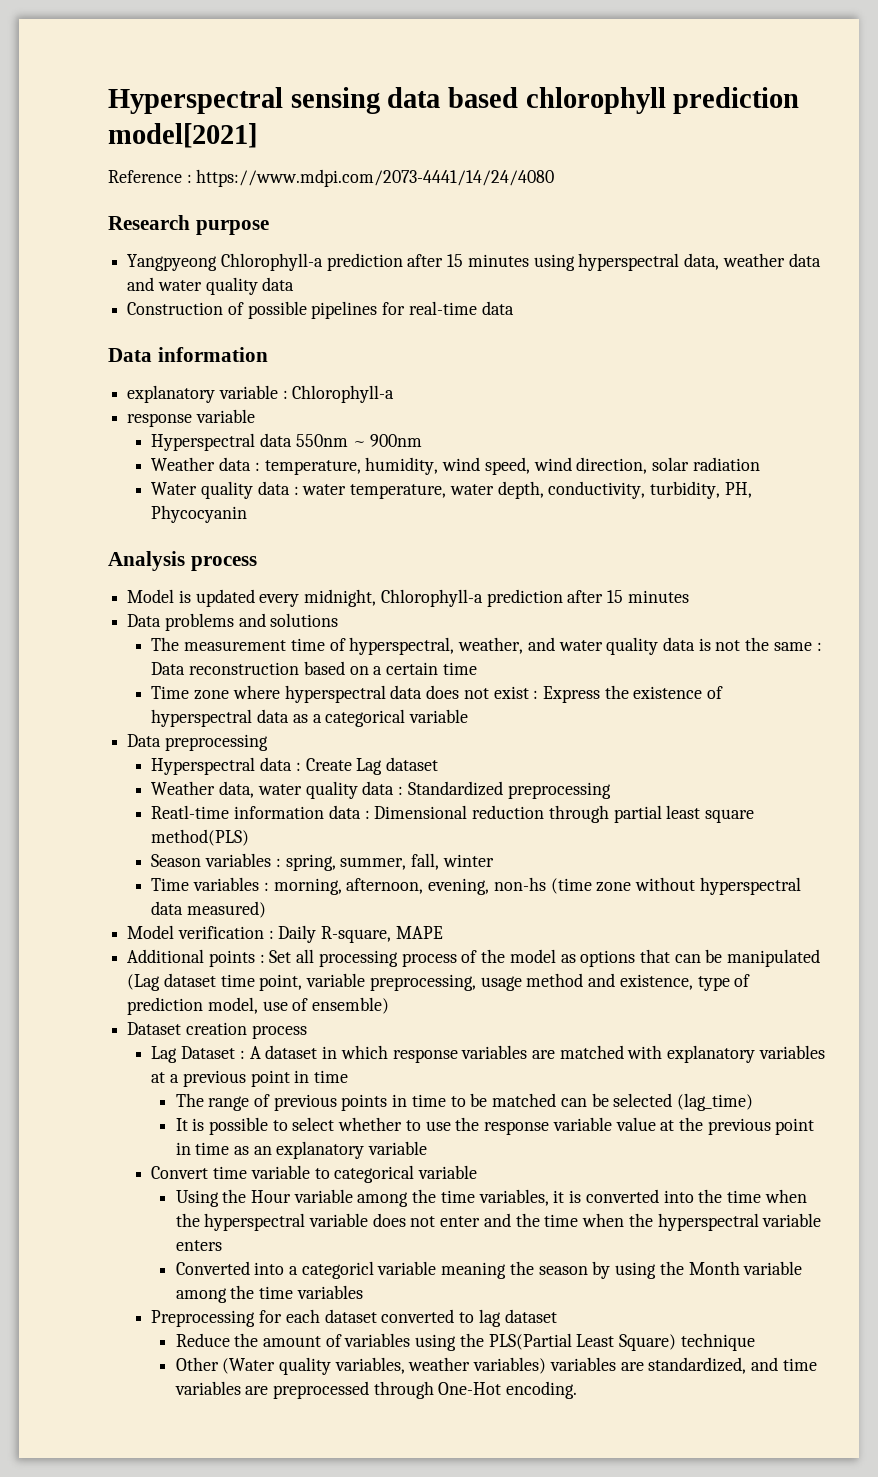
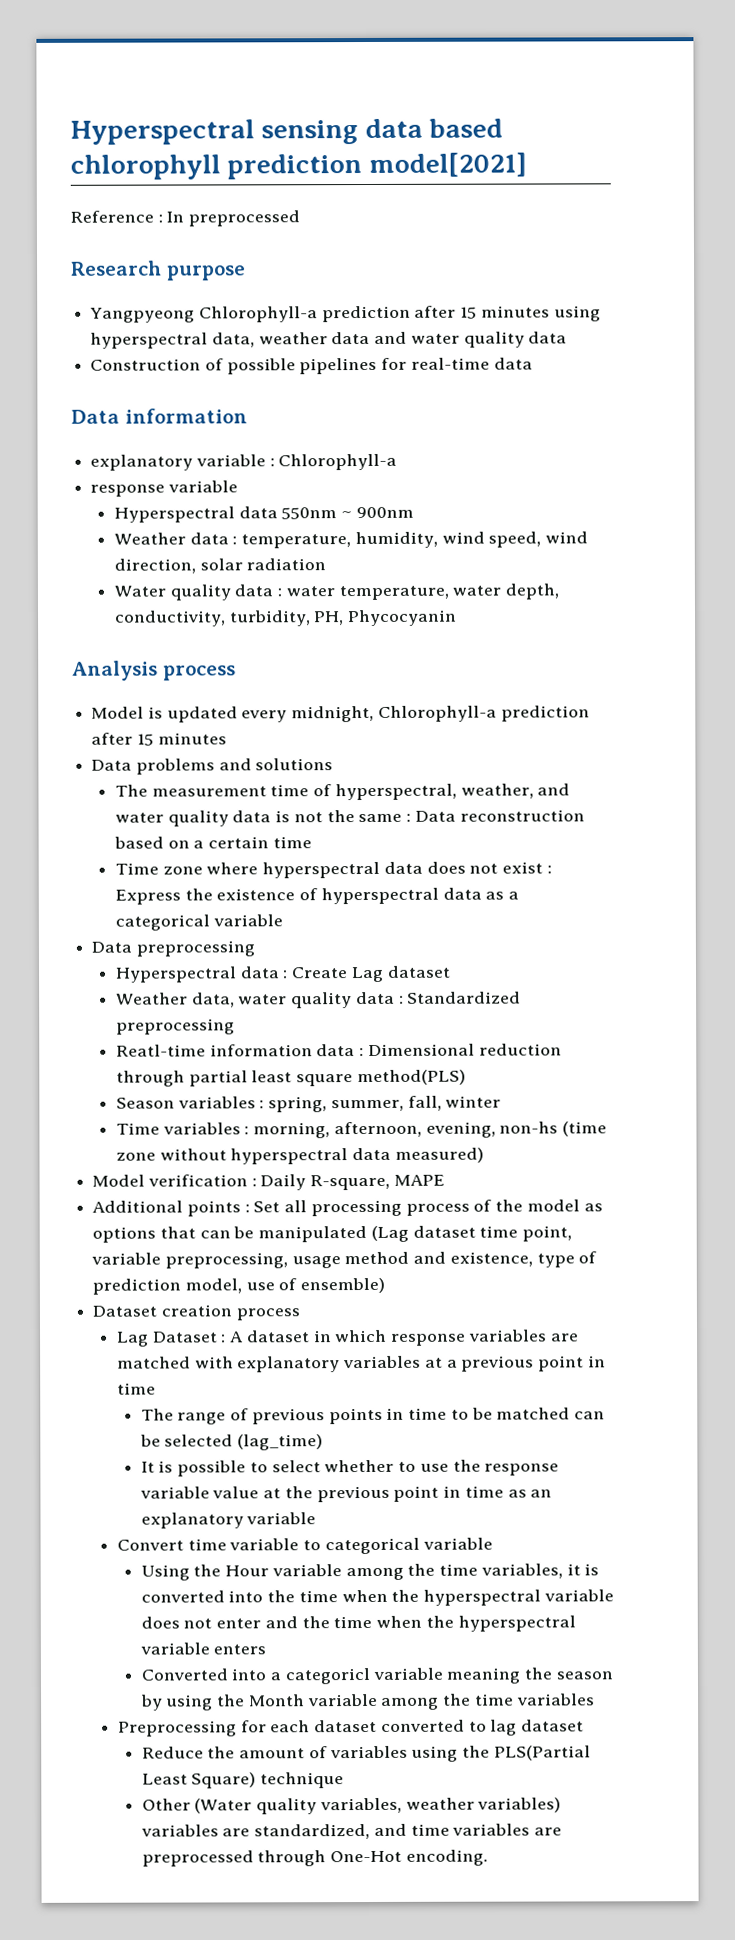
- Reference : https://www.mdpi.com/2073-4441/14/24/4080
+ Reference : In preprocessed

